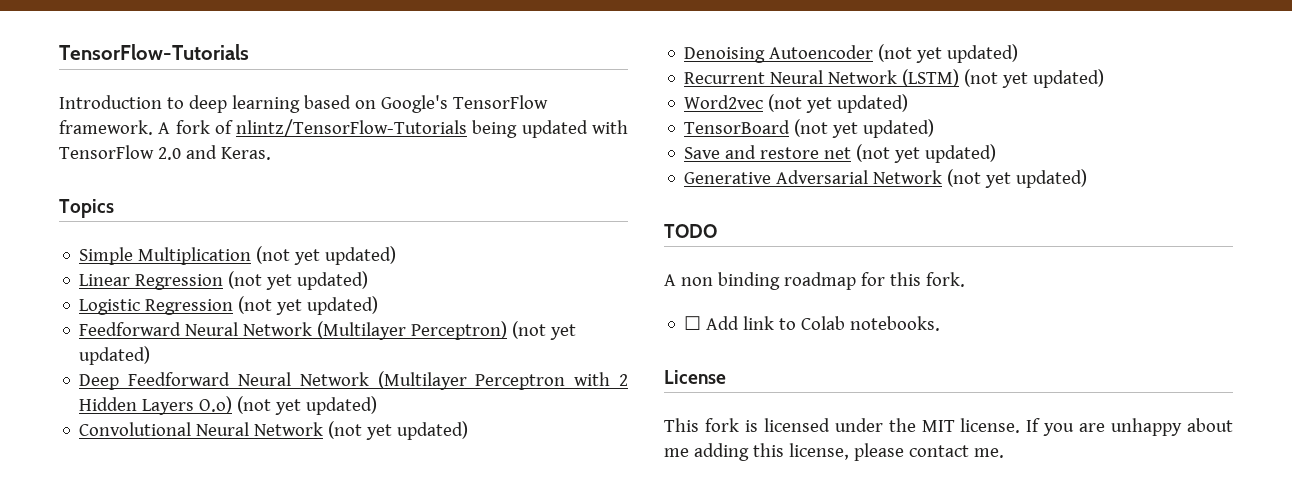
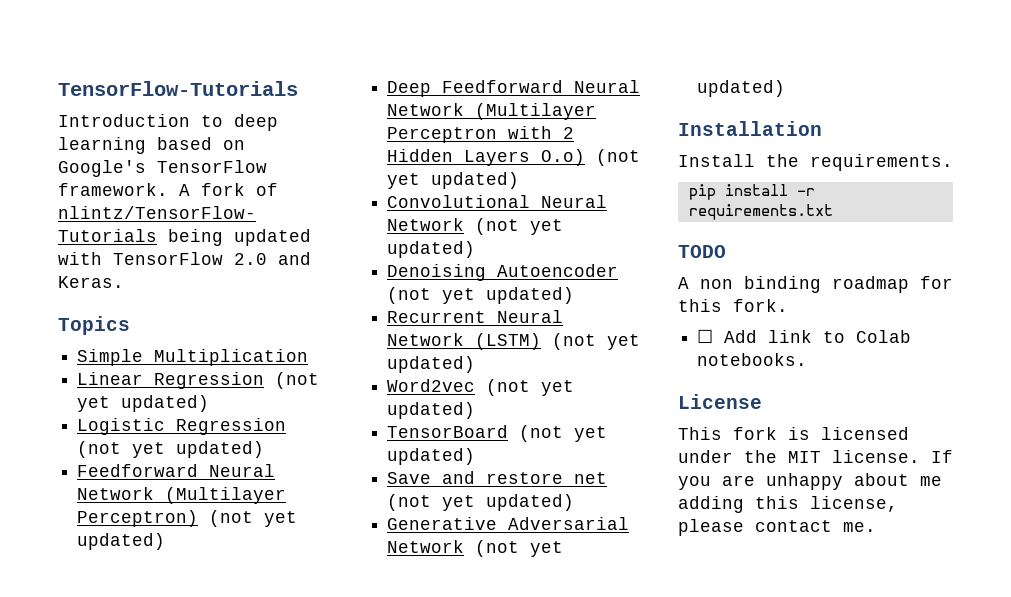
- Simple Multiplication (not yet updated)
+ Simple Multiplication
+ Installation
+ Install the requirements.
+ pip install -r requirements.txt

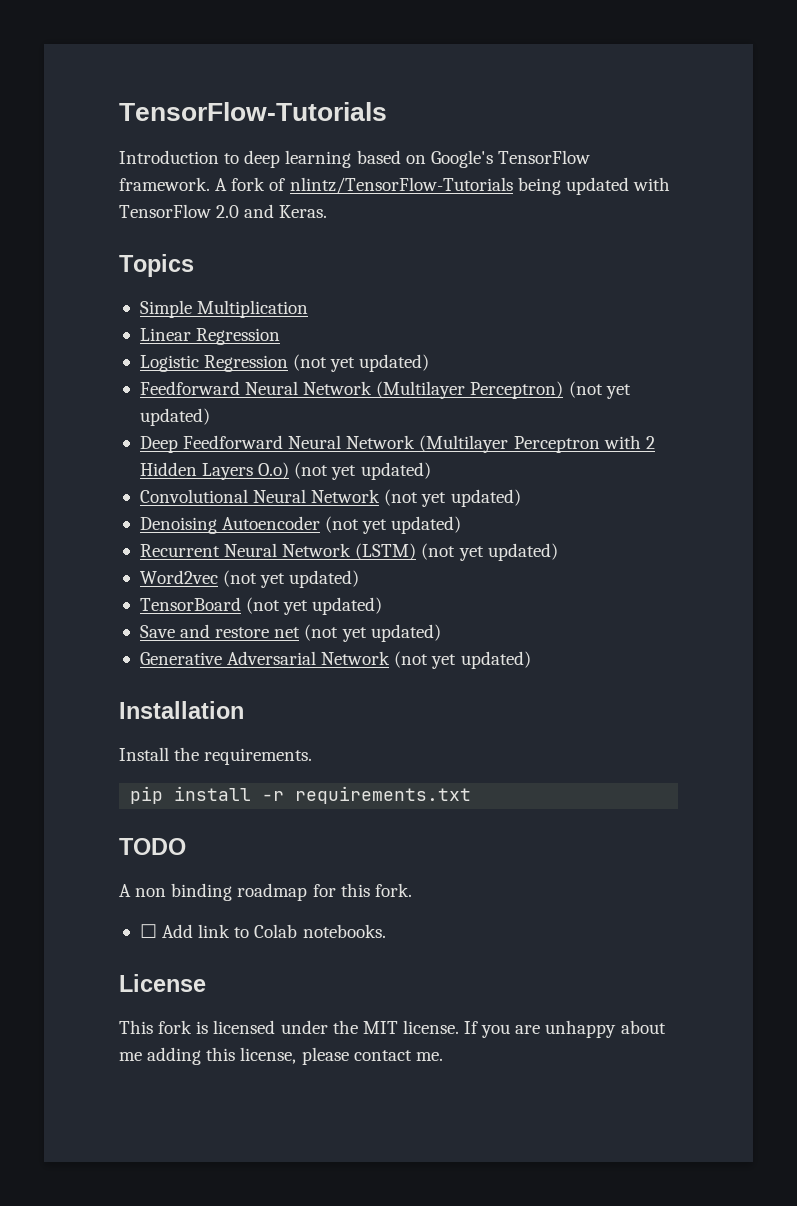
- Linear Regression (not yet updated)
+ Linear Regression

